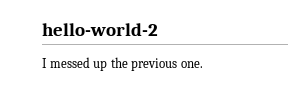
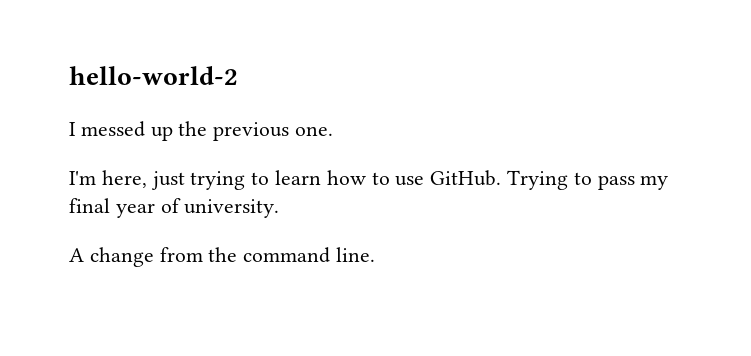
+ I'm here, just trying to learn how to use GitHub. Trying to pass my final year of university.
+ A change from the command line.

